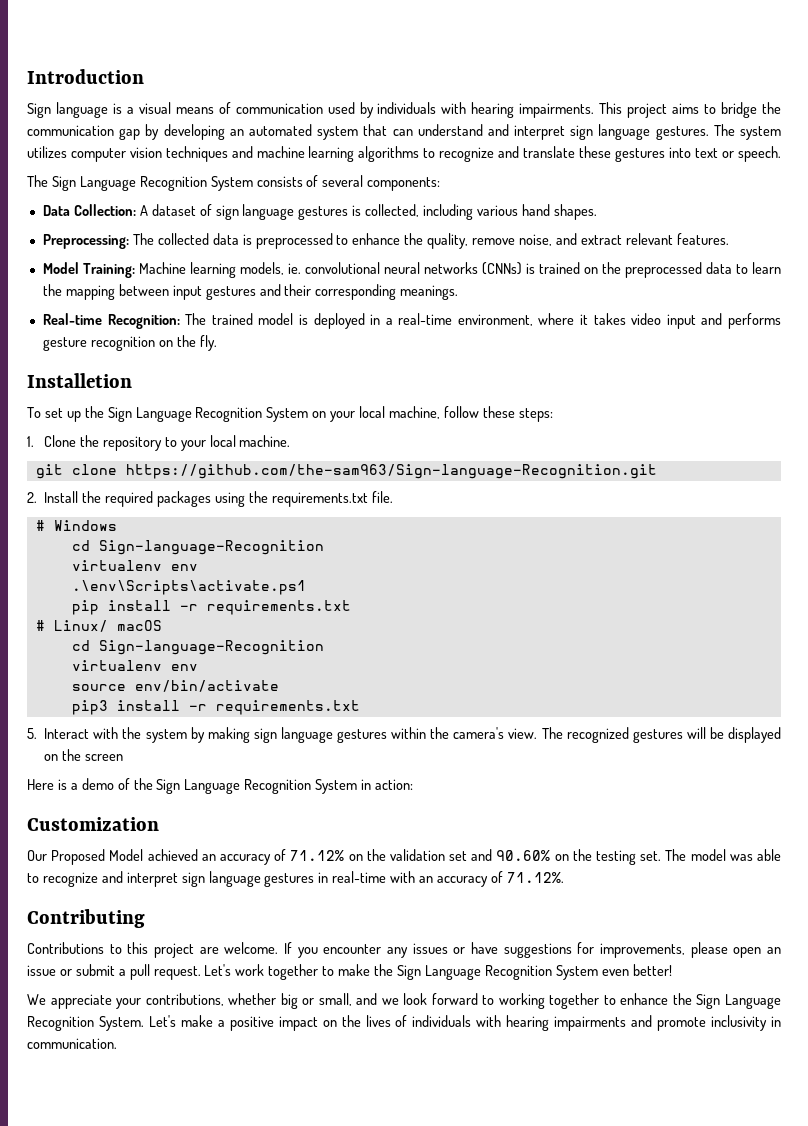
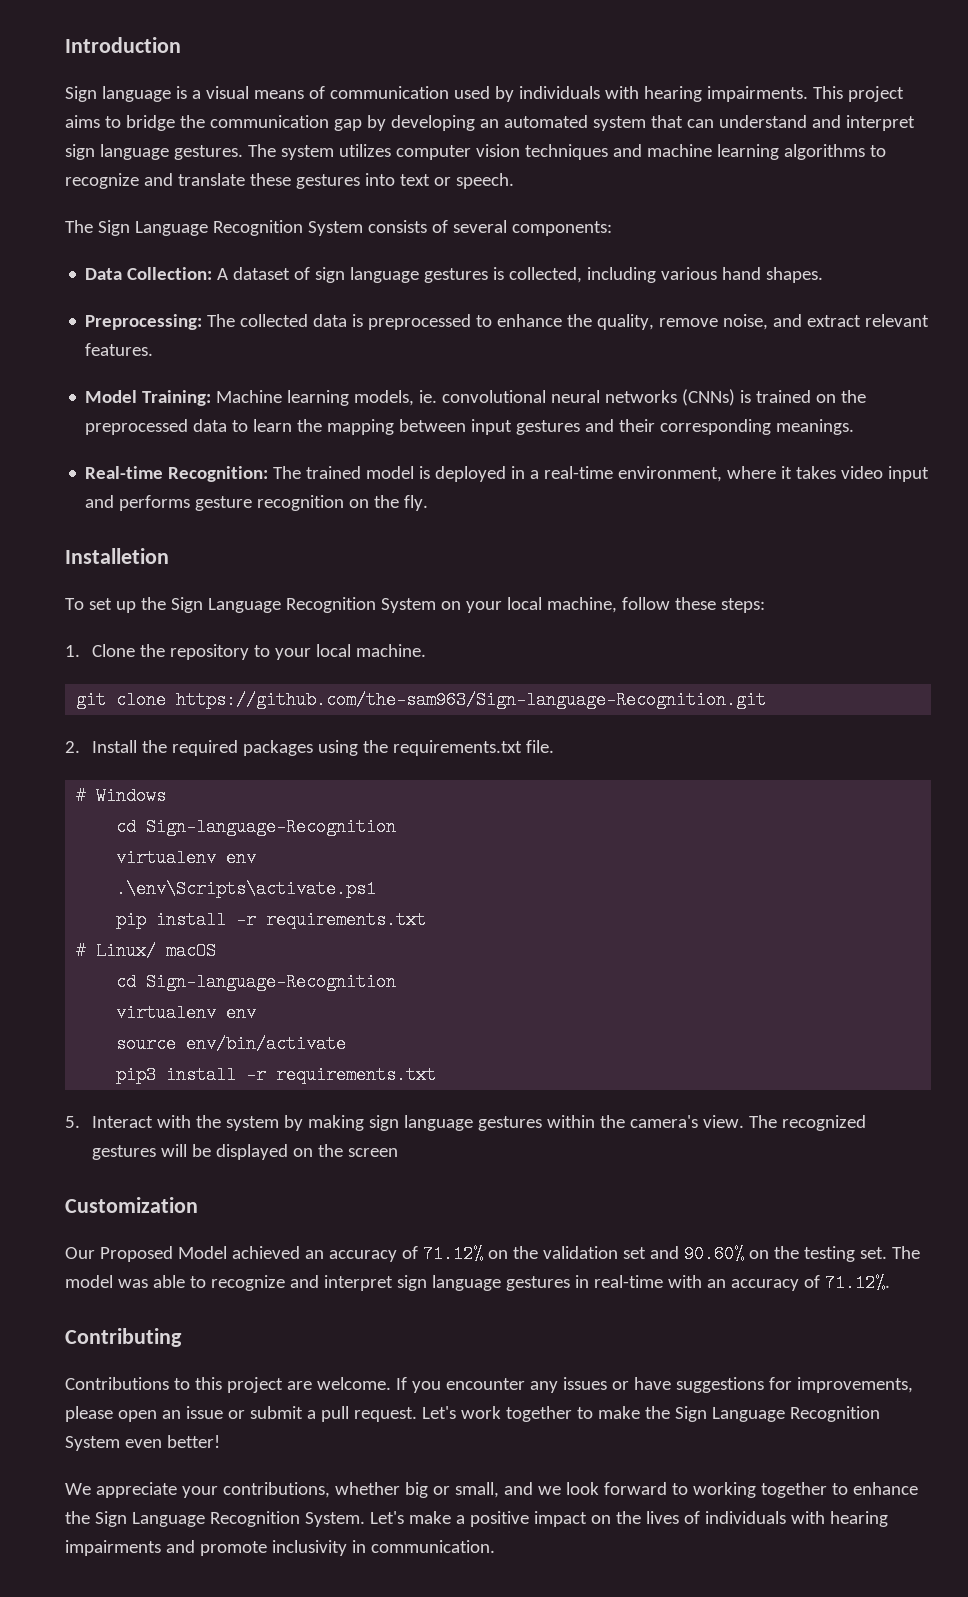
- Here is a demo of the Sign Language Recognition System in action:

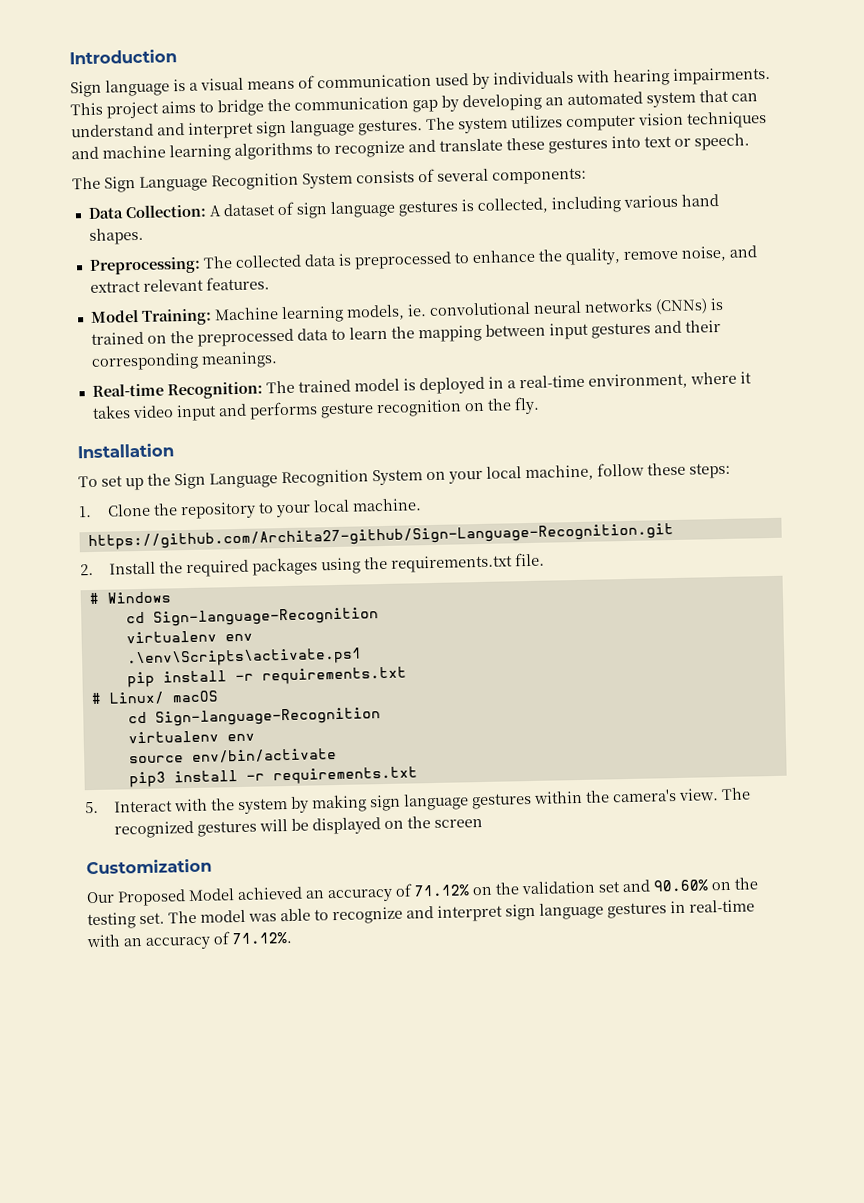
- Installetion
+ Installation
- git clone https://github.com/the-sam963/Sign-language-Recognition.git
+ https://github.com/Archita27-github/Sign-Language-Recognition.git
- Contributing
- Contributions to this project are welcome. If you encounter any issues or have suggestions for improvements, please open an issue or submit a pull request. Let's work together to make the Sign Language Recognition System even better!
- We appreciate your contributions, whether big or small, and we look forward to working together to enhance the Sign Language Recognition System. Let's make a positive impact on the lives of individuals with hearing impairments and promote inclusivity in communication.

